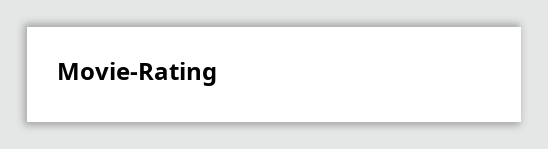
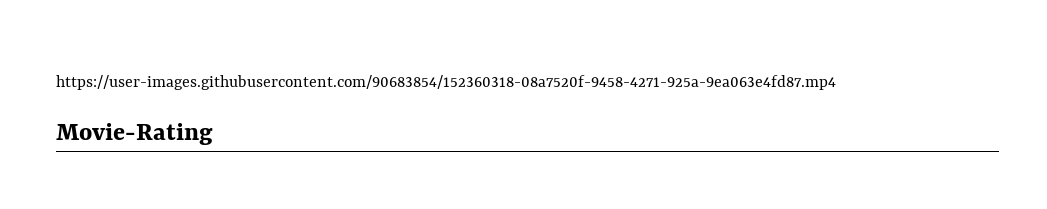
+ https://user-images.githubusercontent.com/90683854/152360318-08a7520f-9458-4271-925a-9ea063e4fd87.mp4

